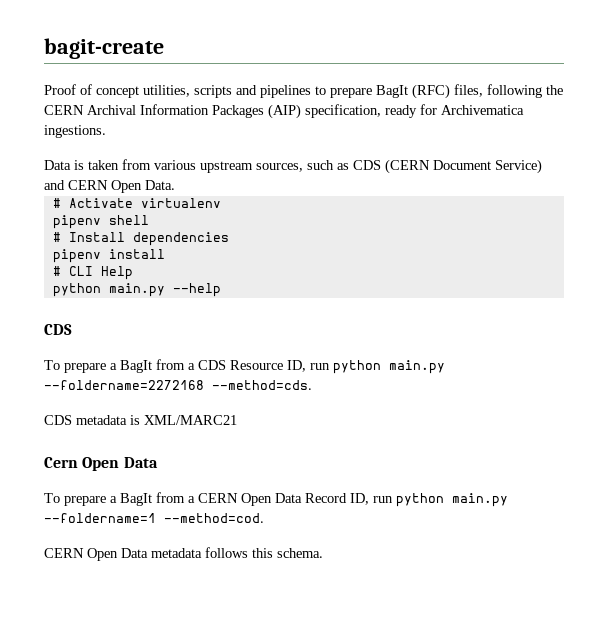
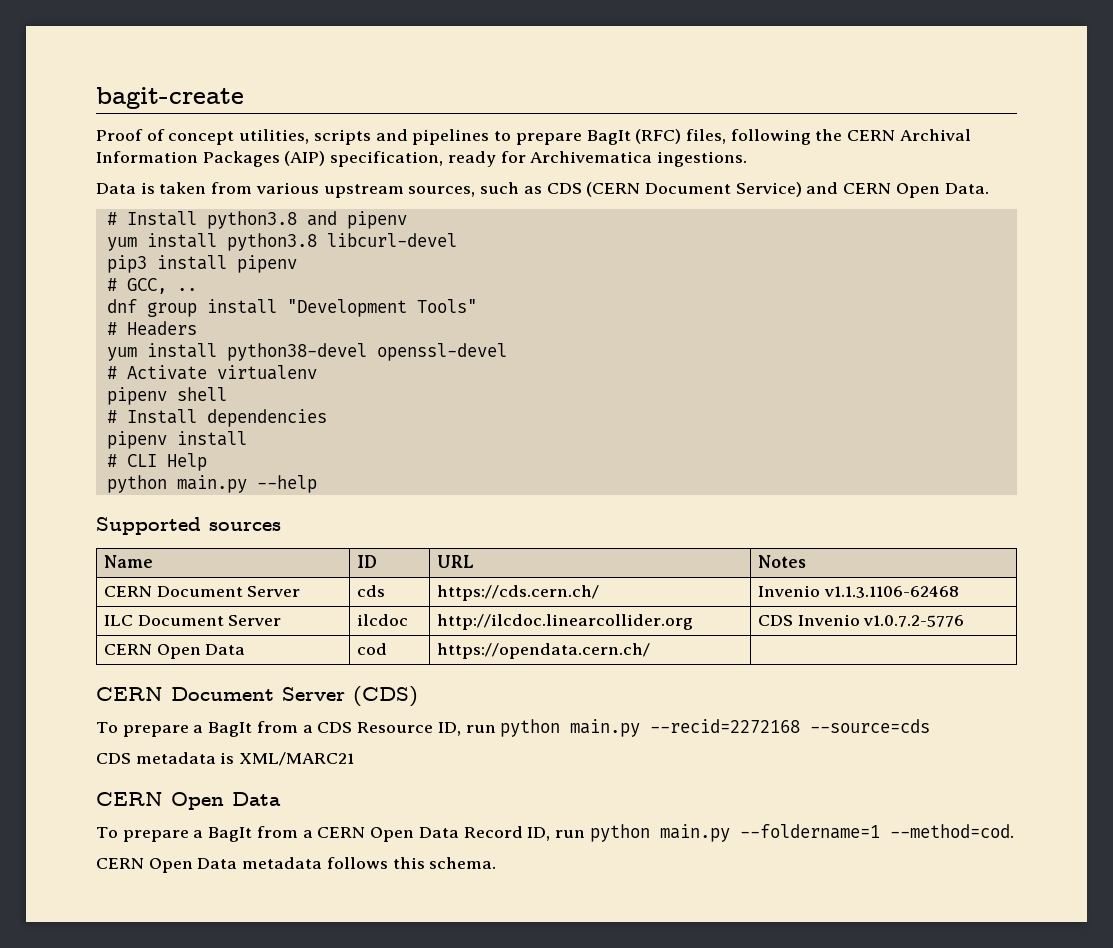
+ # Install python3.8 and pipenv
+ yum install python3.8 libcurl-devel
+ pip3 install pipenv
+ # GCC, ..
+ dnf group install "Development Tools"
+ # Headers
+ yum install python38-devel openssl-devel
  python main.py --help
- CDS
+ Supported sources
+ Name | ID | URL | Notes
+ CERN Document Server | cds | https://cds.cern.ch/ | Invenio v1.1.3.1106-62468
+ ILC Document Server | ilcdoc | http://ilcdoc.linearcollider.org | CDS Invenio v1.0.7.2-5776
+ CERN Open Data | cod | https://opendata.cern.ch/ |
+ CERN Document Server (CDS)
- To prepare a BagIt from a CDS Resource ID, run python main.py --foldername=2272168 --method=cds.
+ To prepare a BagIt from a CDS Resource ID, run python main.py --recid=2272168 --source=cds
  CDS metadata is XML/MARC21
- Cern Open Data
+ CERN Open Data

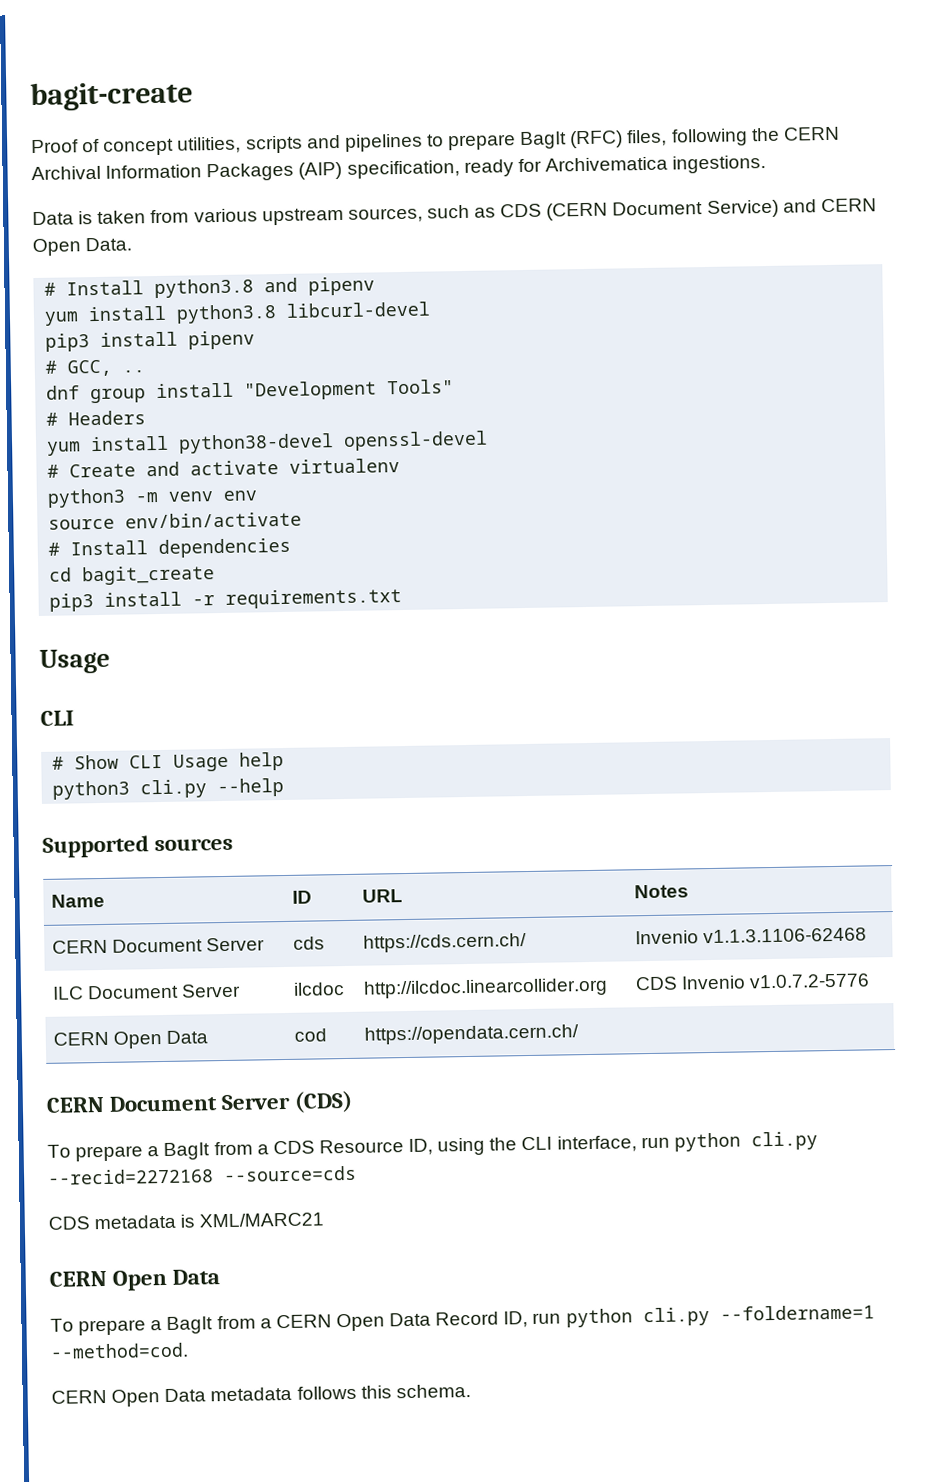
- # Activate virtualenv
- pipenv shell
+ # Create and activate virtualenv
+ python3 -m venv env
+ source env/bin/activate
  # Install dependencies
- pipenv install
- # CLI Help
- python main.py --help
+ cd bagit_create
+ pip3 install -r requirements.txt
+ Usage
+ CLI
+ # Show CLI Usage help
+ python3 cli.py --help
- To prepare a BagIt from a CDS Resource ID, run python main.py --recid=2272168 --source=cds
+ To prepare a BagIt from a CDS Resource ID, using the CLI interface, run python cli.py --recid=2272168 --source=cds
- To prepare a BagIt from a CERN Open Data Record ID, run python main.py --foldername=1 --method=cod.
+ To prepare a BagIt from a CERN Open Data Record ID, run python cli.py --foldername=1 --method=cod.

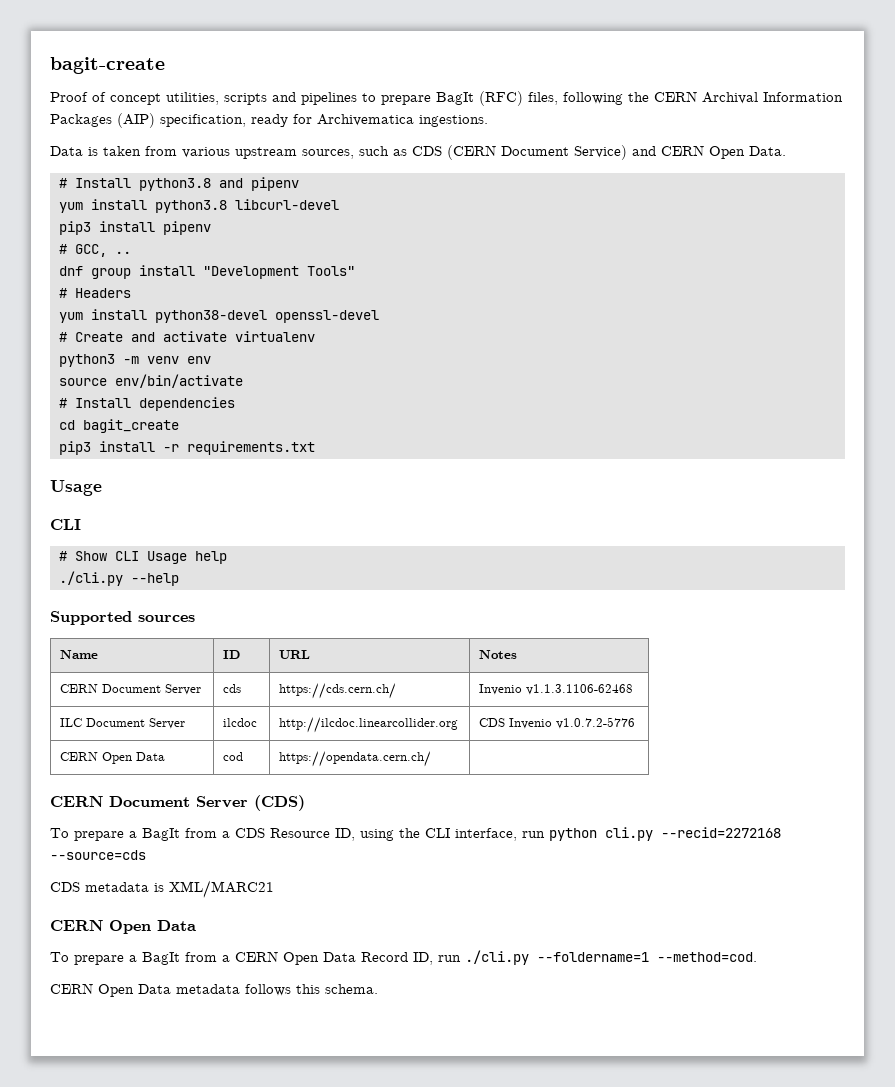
- python3 cli.py --help
+ ./cli.py --help
- To prepare a BagIt from a CERN Open Data Record ID, run python cli.py --foldername=1 --method=cod.
+ To prepare a BagIt from a CERN Open Data Record ID, run ./cli.py --foldername=1 --method=cod.

